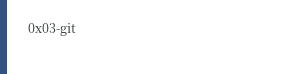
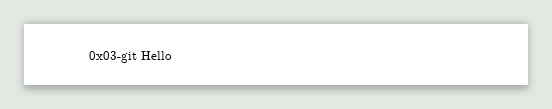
- 0x03-git
+ 0x03-git Hello

